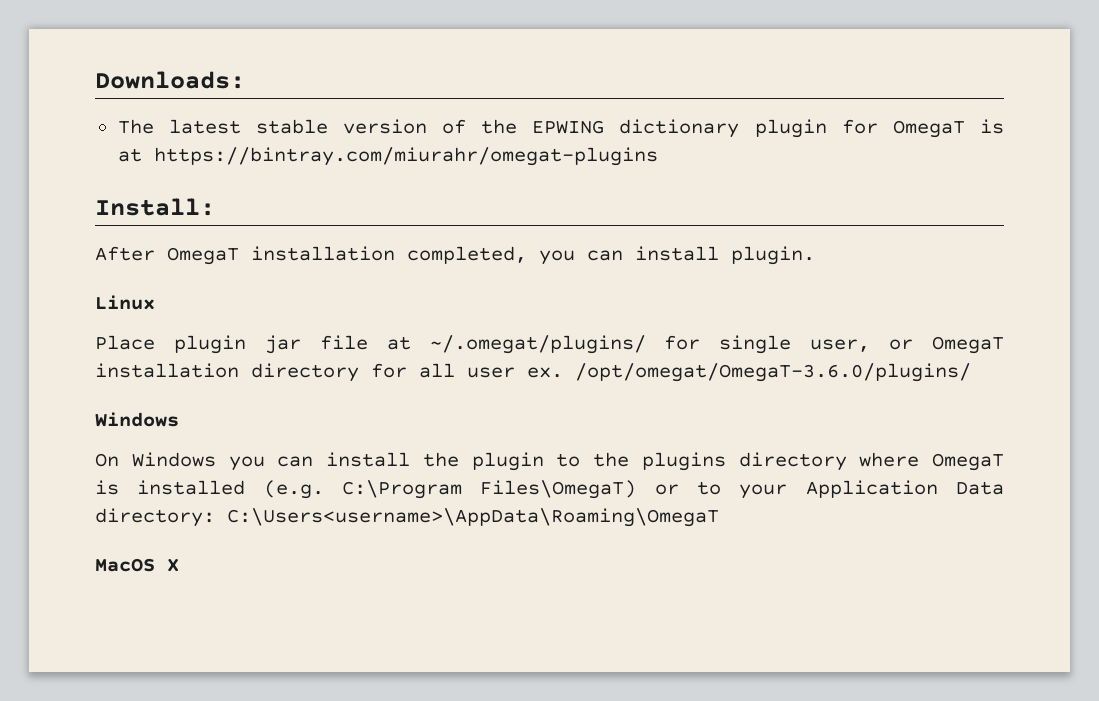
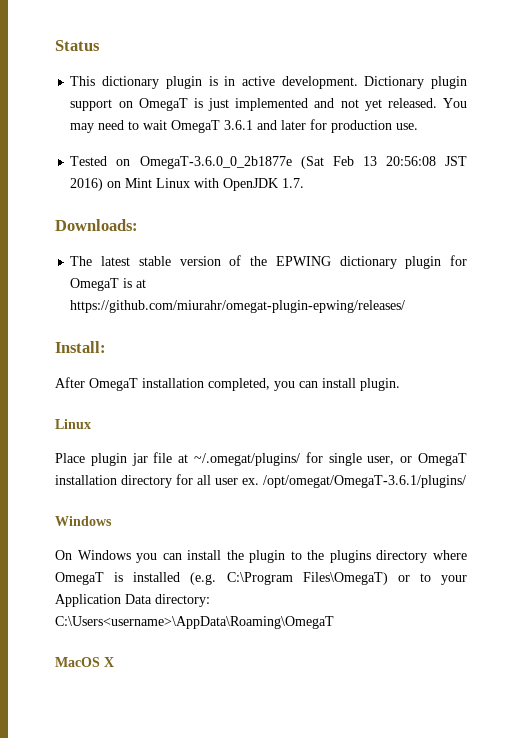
+ Status
+ This dictionary plugin is in active development. Dictionary plugin support on OmegaT is just implemented and not yet released. You may need to wait OmegaT 3.6.1 and later for production use.
+ Tested on OmegaT-3.6.0_0_2b1877e (Sat Feb 13 20:56:08 JST 2016) on Mint Linux with OpenJDK 1.7.
- The latest stable version of the EPWING dictionary plugin for OmegaT is at https://bintray.com/miurahr/omegat-plugins
+ The latest stable version of the EPWING dictionary plugin for OmegaT is at https://github.com/miurahr/omegat-plugin-epwing/releases/
- /opt/omegat/OmegaT-3.6.0/plugins/
+ /opt/omegat/OmegaT-3.6.1/plugins/

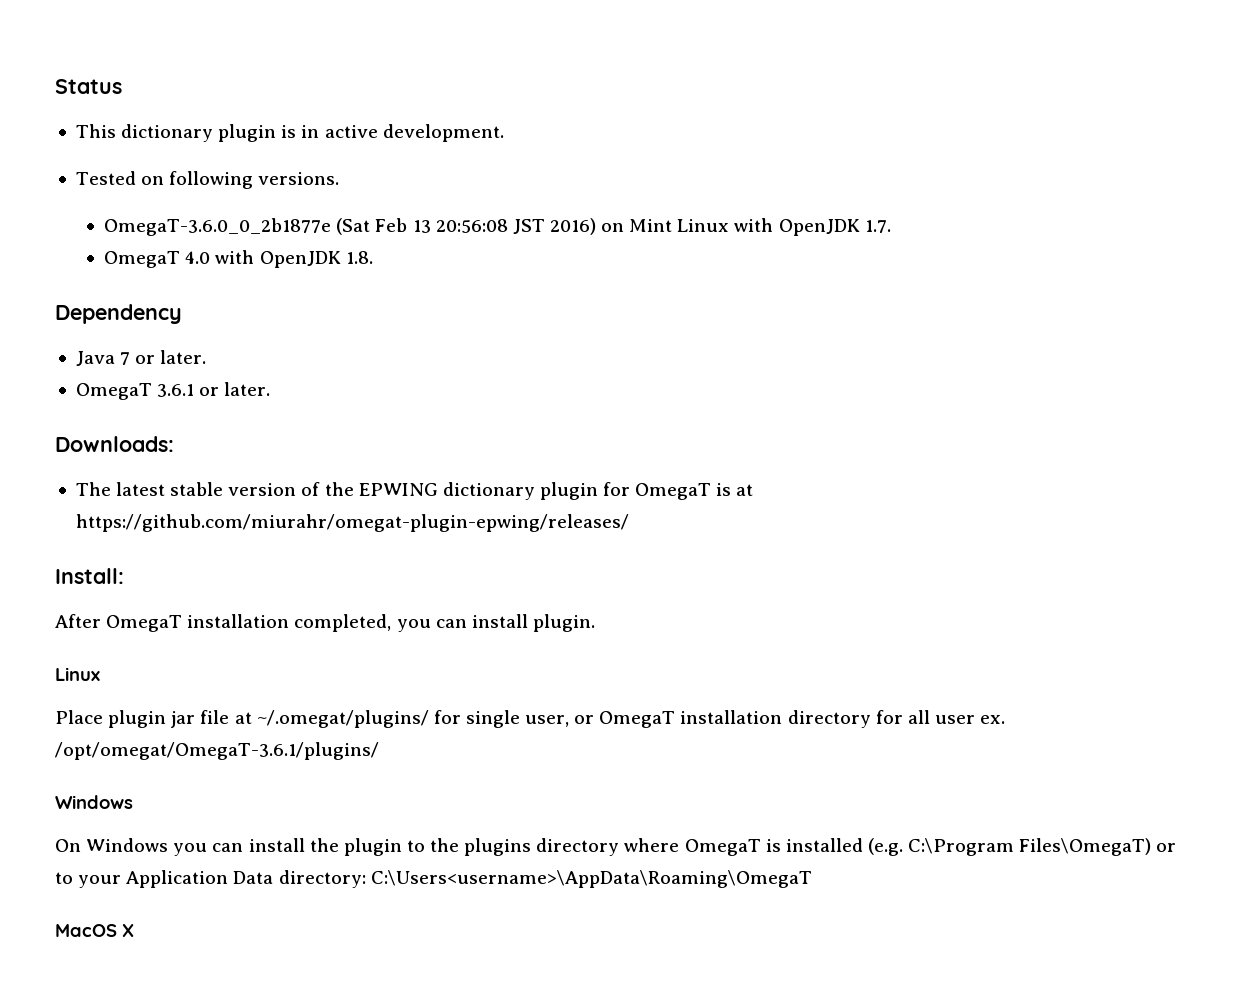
- Dictionary plugin support on OmegaT is just implemented and not yet released. You may need to wait OmegaT 3.6.1 and later for production use.
- Tested on OmegaT-3.6.0_0_2b1877e (Sat Feb 13 20:56:08 JST 2016) on Mint Linux with OpenJDK 1.7.
+ Tested on following versions.
+ OmegaT-3.6.0_0_2b1877e (Sat Feb 13 20:56:08 JST 2016) on Mint Linux with OpenJDK 1.7.
+ OmegaT 4.0 with OpenJDK 1.8.
+ Dependency
+ Java 7 or later.
+ OmegaT 3.6.1 or later.

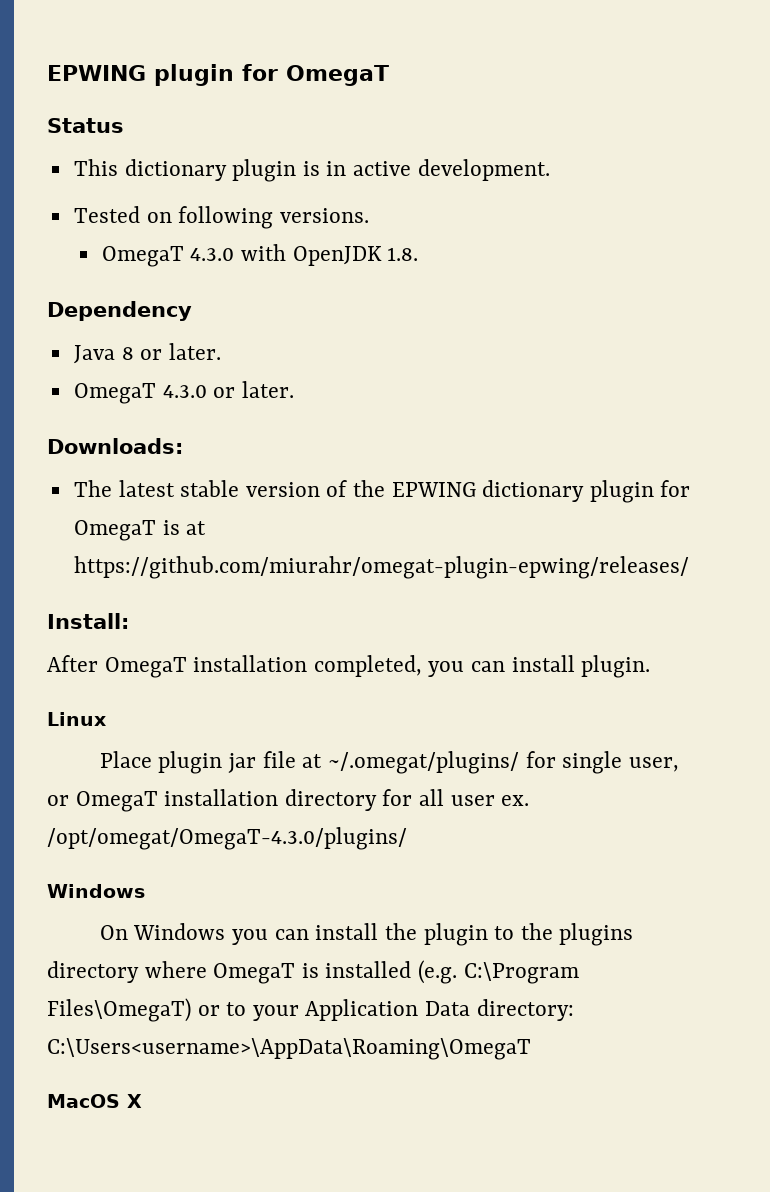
+ EPWING plugin for OmegaT
- OmegaT-3.6.0_0_2b1877e (Sat Feb 13 20:56:08 JST 2016) on Mint Linux with OpenJDK 1.7.
- OmegaT 4.0 with OpenJDK 1.8.
+ OmegaT 4.3.0 with OpenJDK 1.8.
- Java 7 or later.
+ Java 8 or later.
- OmegaT 3.6.1 or later.
+ OmegaT 4.3.0 or later.
- /opt/omegat/OmegaT-3.6.1/plugins/
+ /opt/omegat/OmegaT-4.3.0/plugins/

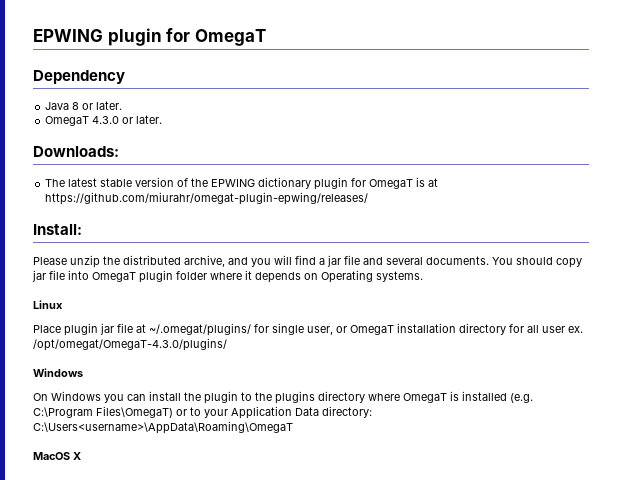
- Status
- This dictionary plugin is in active development.
- Tested on following versions.
- OmegaT 4.3.0 with OpenJDK 1.8.
- After OmegaT installation completed, you can install plugin.
+ Please unzip the distributed archive, and you will find a jar file and several documents. You should copy jar file into OmegaT plugin folder where it depends on Operating systems.

